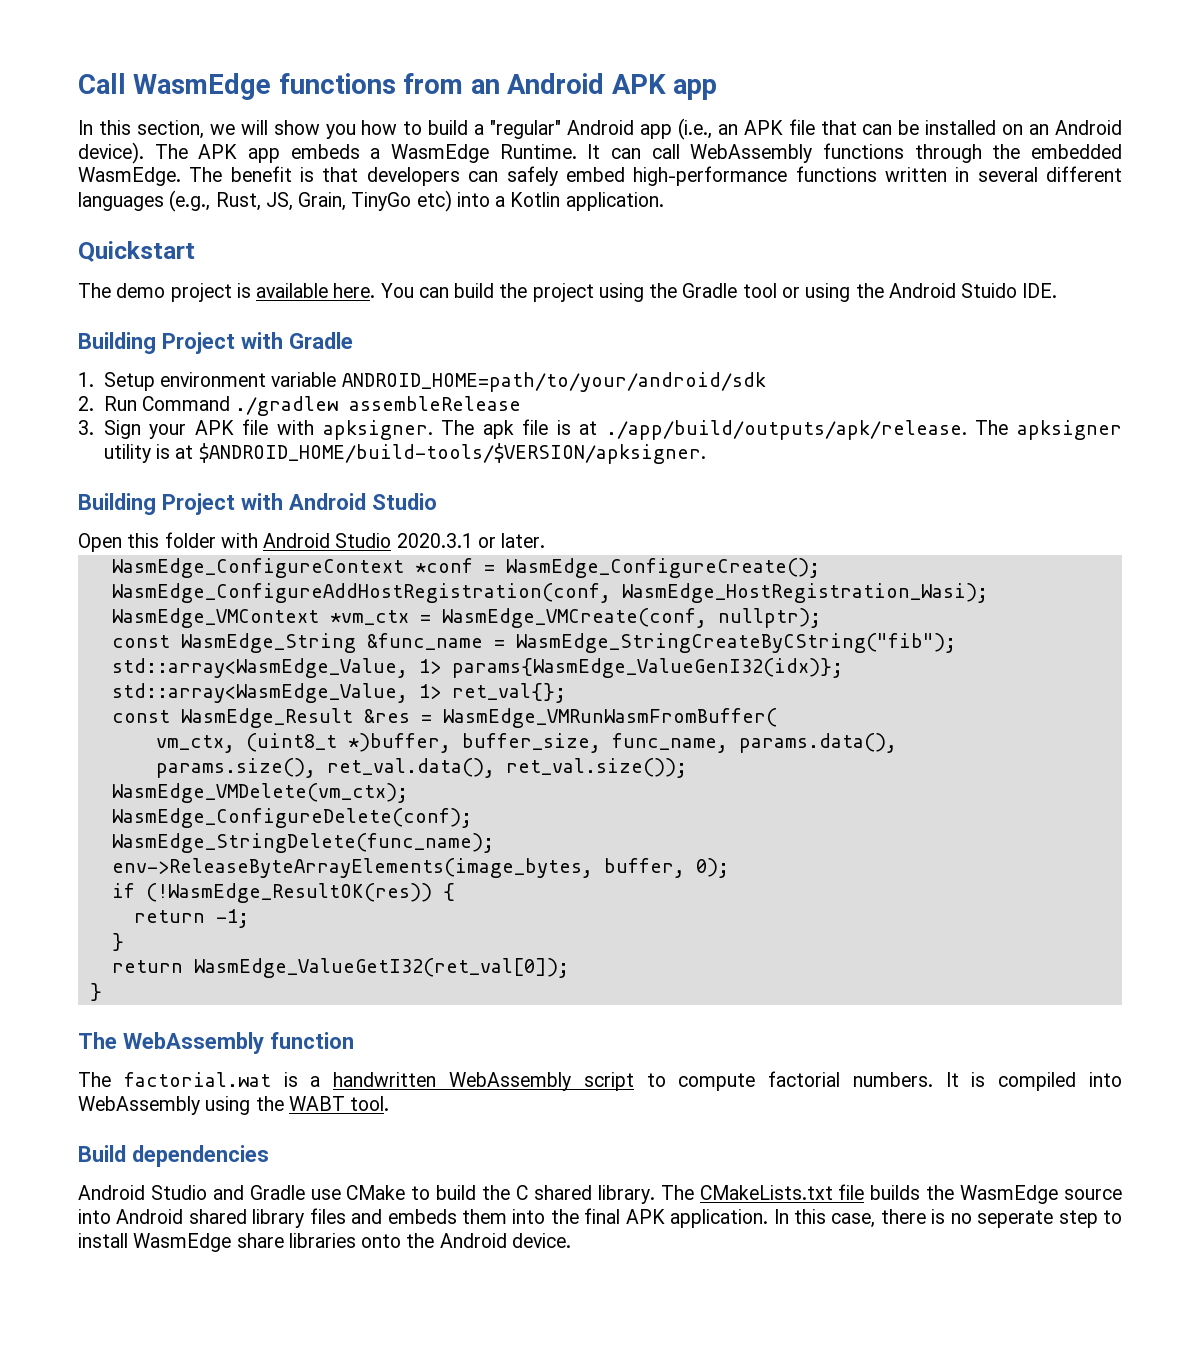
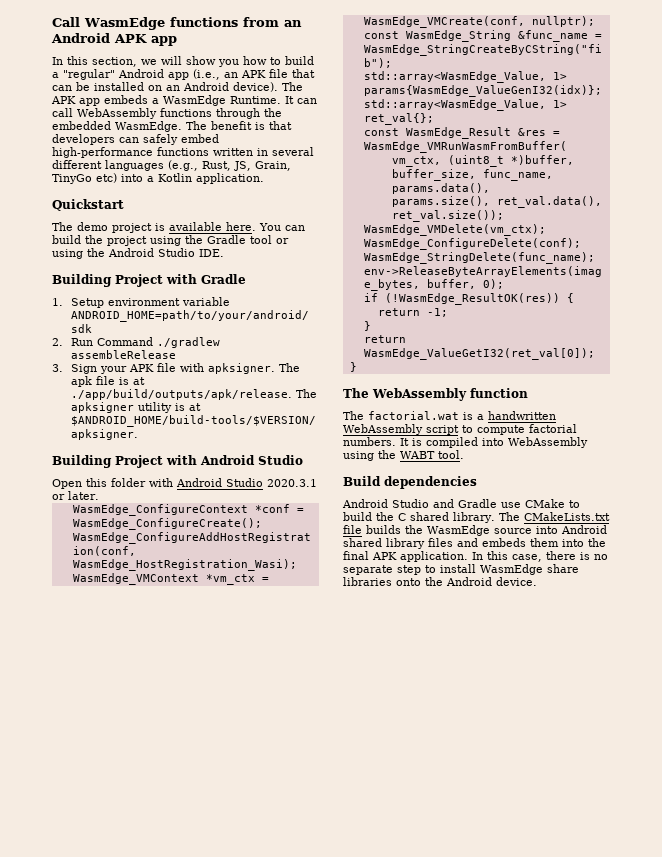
- You can build the project using the Gradle tool or using the Android Stuido IDE.
+ You can build the project using the Gradle tool or using the Android Studio IDE.
- In this case, there is no seperate step to install WasmEdge share libraries onto the Android device.
+ In this case, there is no separate step to install WasmEdge share libraries onto the Android device.

